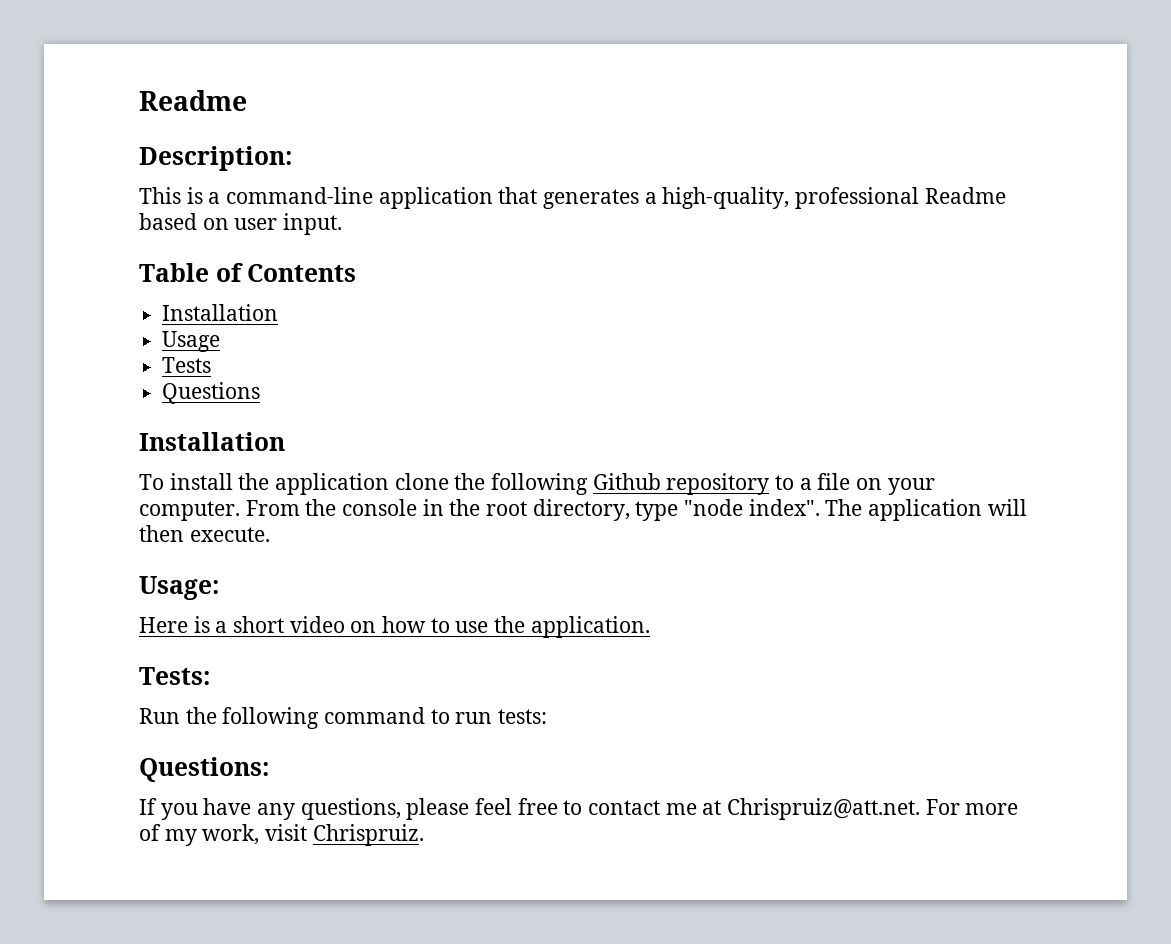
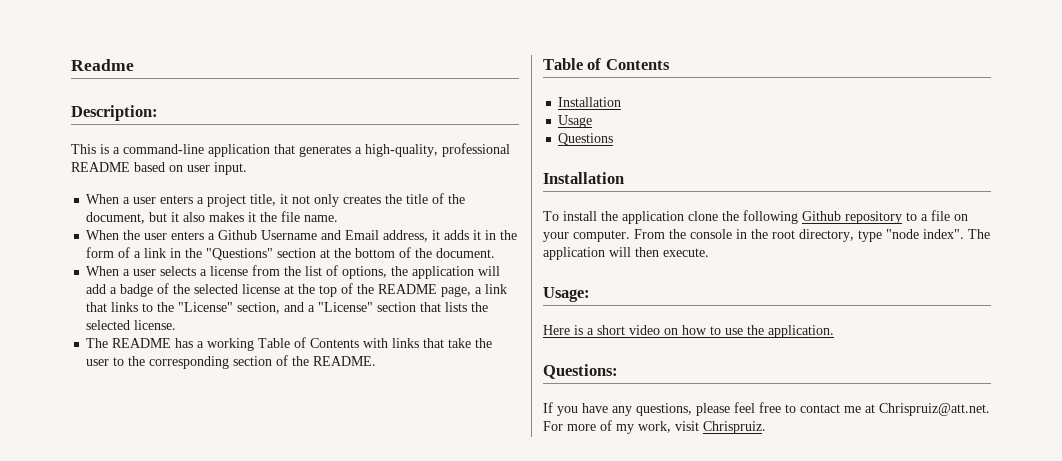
- This is a command-line application that generates a high-quality, professional Readme based on user input.
+ This is a command-line application that generates a high-quality, professional README based on user input.
+ When a user enters a project title, it not only creates the title of the document, but it also makes it the file name.
+ When the user enters a Github Username and Email address, it adds it in the form of a link in the "Questions" section at the bottom of the document.
+ When a user selects a license from the list of options, the application will add a badge of the selected license at the top of the README page, a link that links to the "License" section, and a "License" section that lists the selected license.
+ The README has a working Table of Contents with links that take the user to the corresponding section of the README.
- Tests
- Tests:
- Run the following command to run tests:

